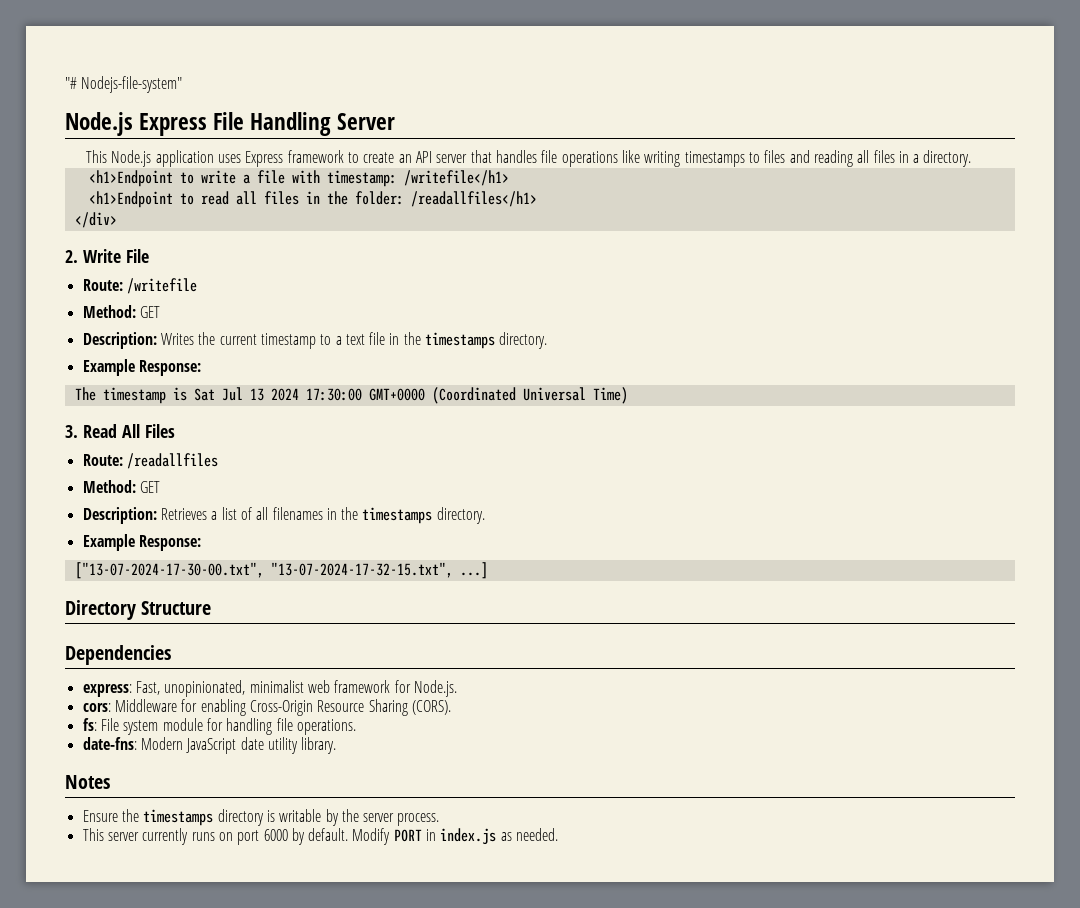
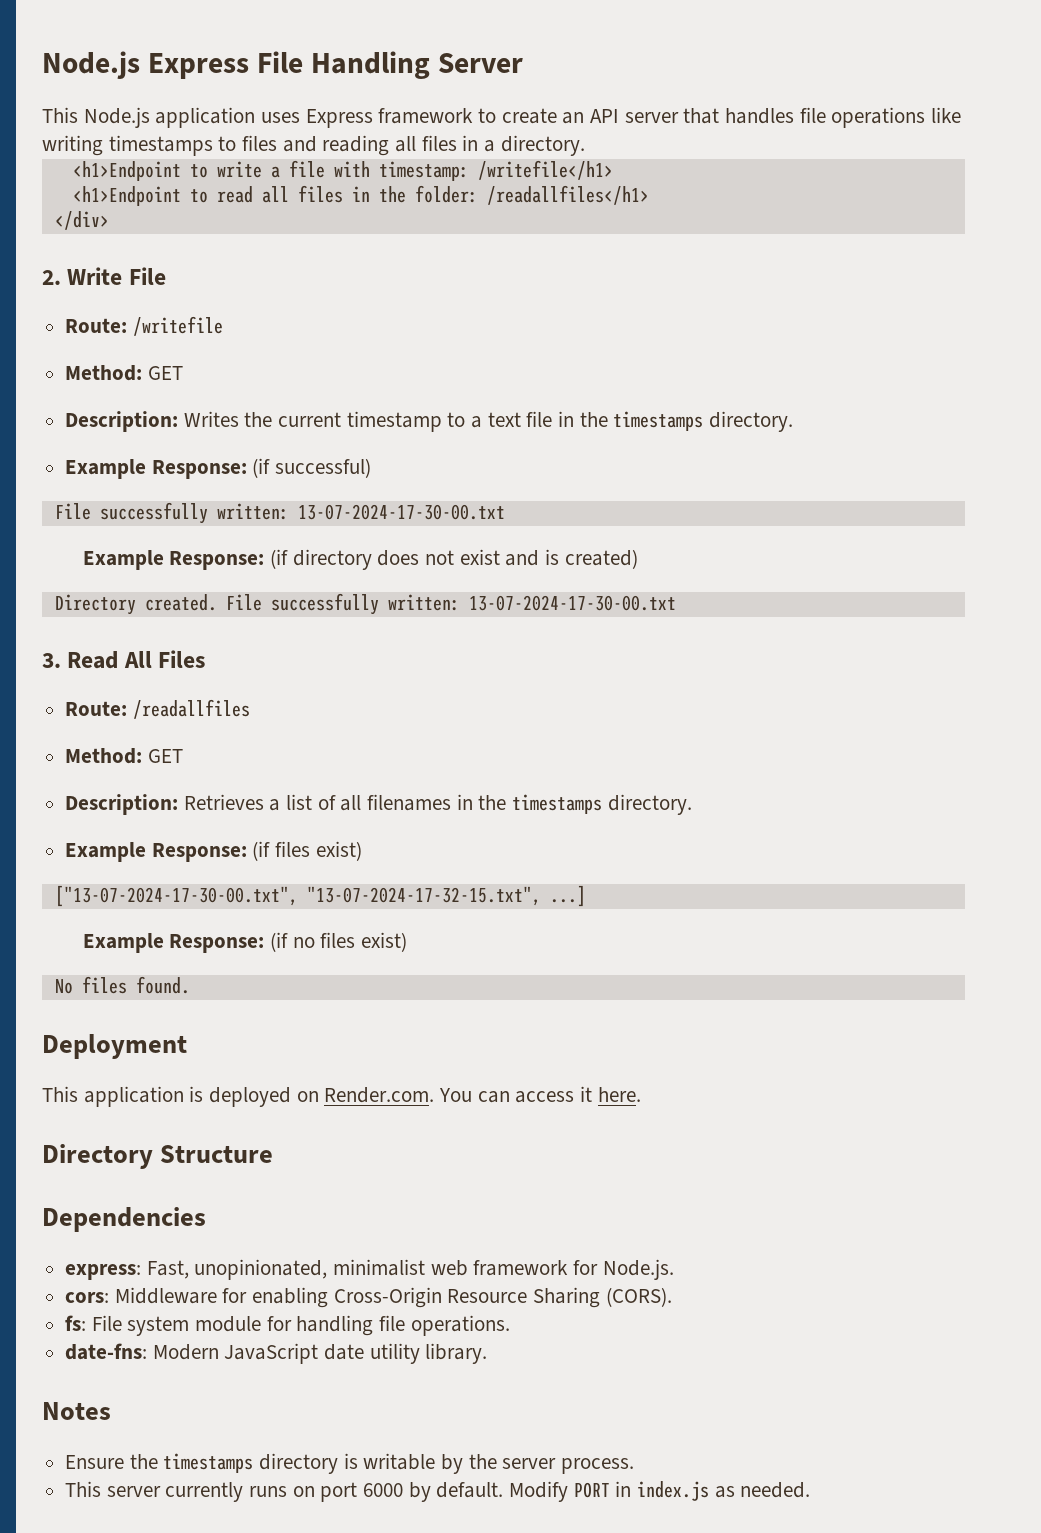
- "# Nodejs-file-system"
  Description: Writes the current timestamp to a text file in the timestamps directory.
- Example Response:
- The timestamp is Sat Jul 13 2024 17:30:00 GMT+0000 (Coordinated Universal Time)
+ Example Response: (if successful)
+ File successfully written: 13-07-2024-17-30-00.txt
+ Example Response: (if directory does not exist and is created)
+ Directory created. File successfully written: 13-07-2024-17-30-00.txt
  Description: Retrieves a list of all filenames in the timestamps directory.
- Example Response:
+ Example Response: (if files exist)
+ Example Response: (if no files exist)
+ No files found.
+ Deployment
+ This application is deployed on Render.com. You can access it here.

